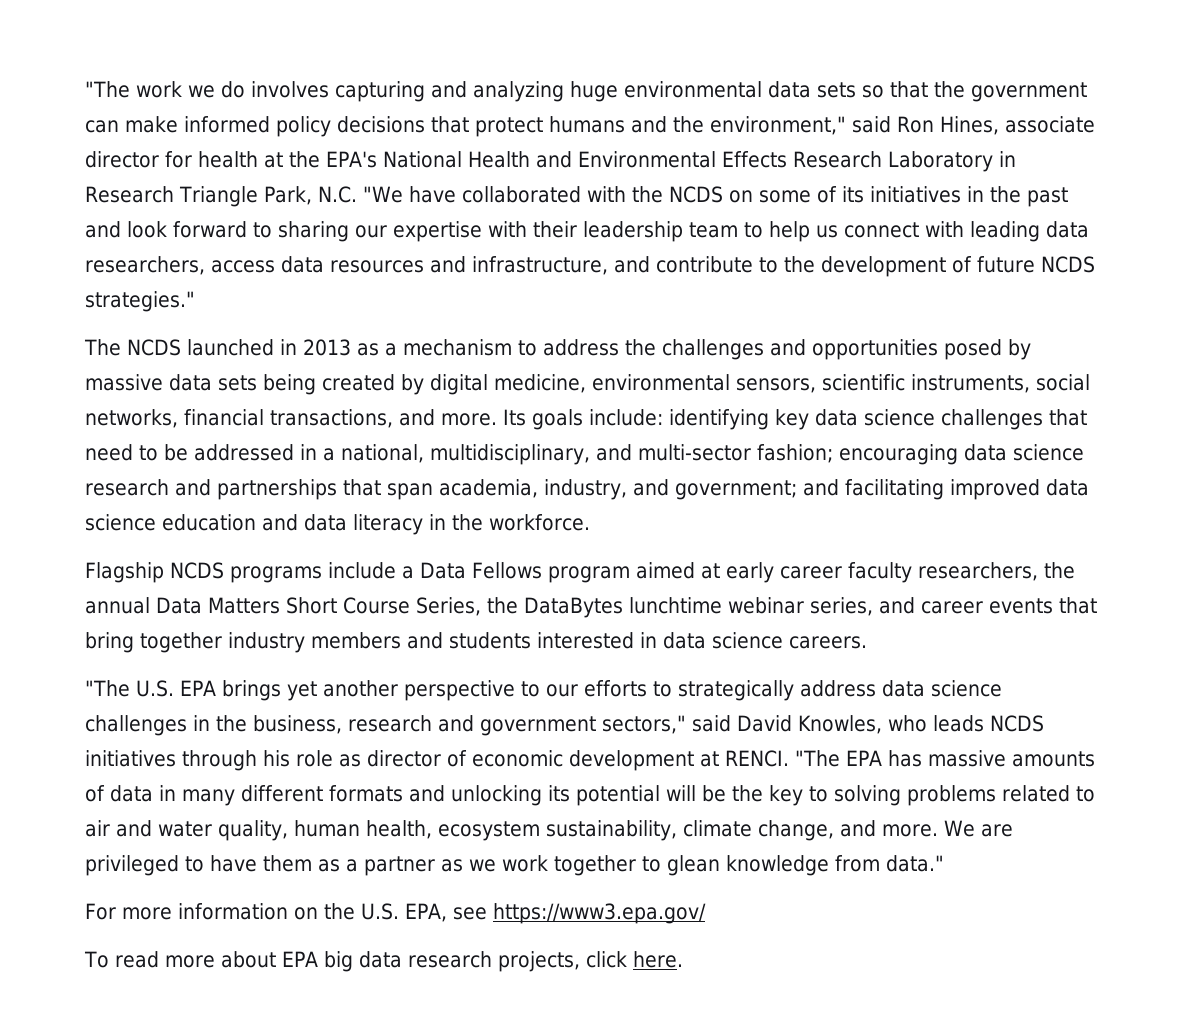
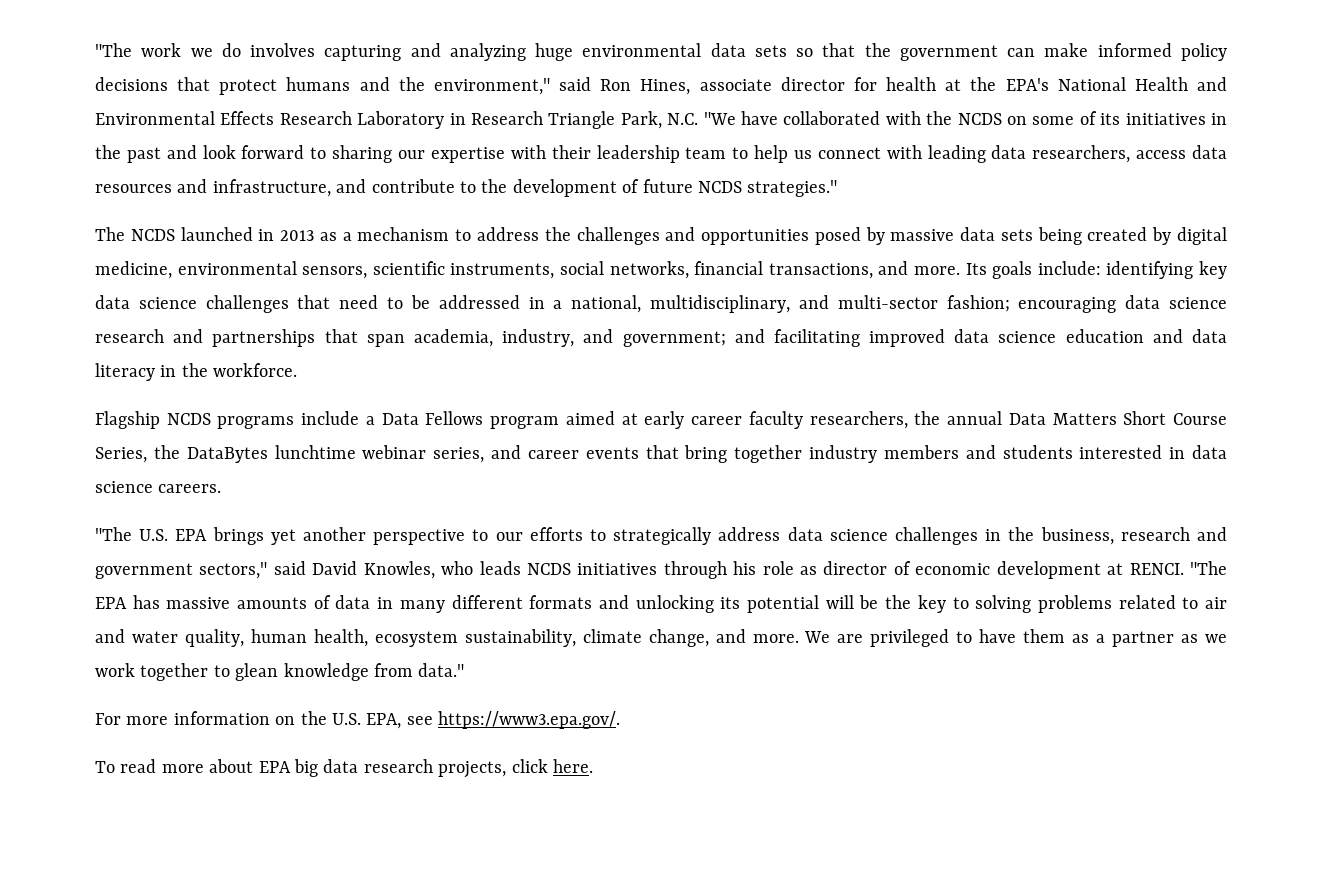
- For more information on the U.S. EPA, see https://www3.epa.gov/
+ For more information on the U.S. EPA, see https://www3.epa.gov/.

